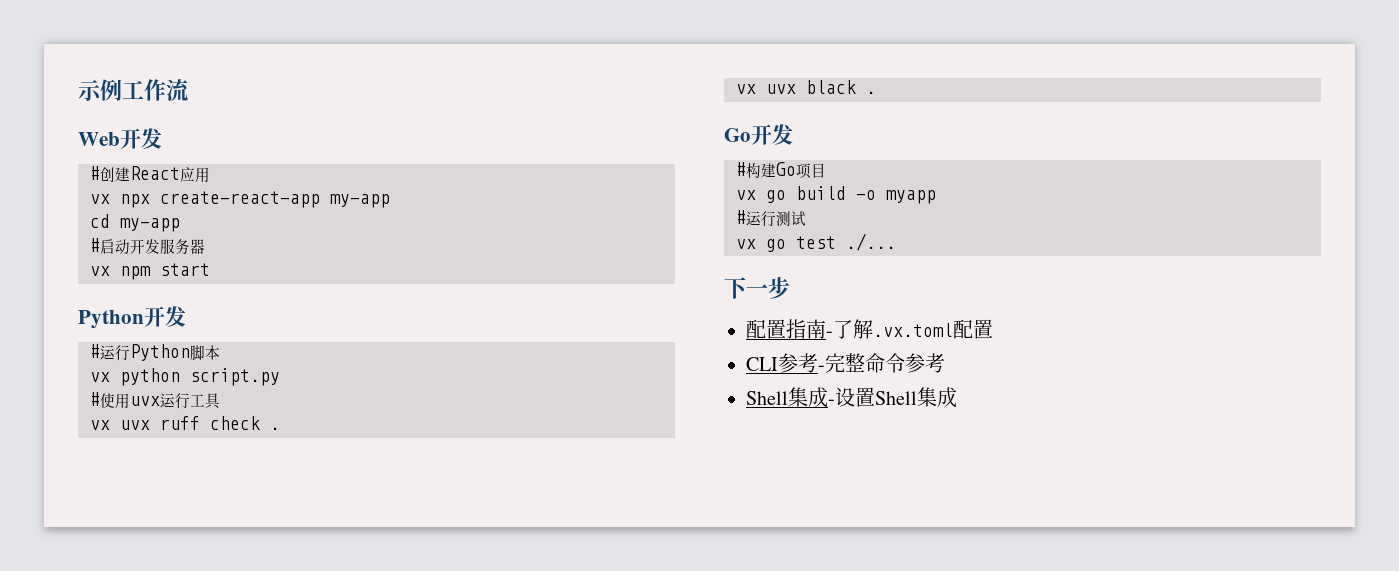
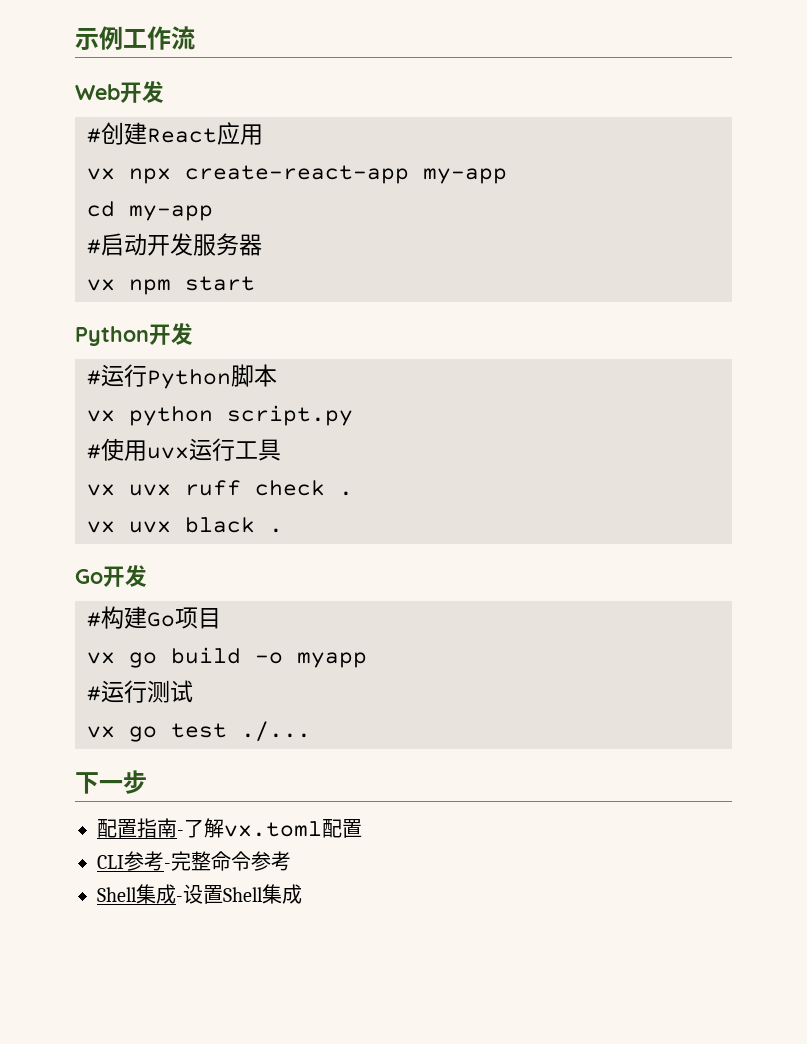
- 配置指南-了解.vx.toml配置
+ 配置指南-了解vx.toml配置

